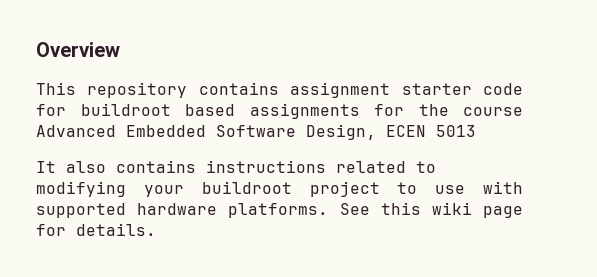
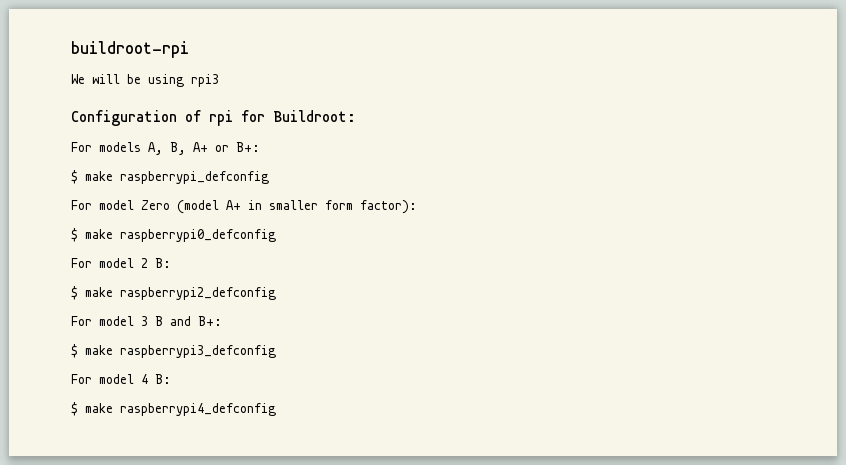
- Overview
- This repository contains assignment starter code for buildroot based assignments for the course Advanced Embedded Software Design, ECEN 5013
- It also contains instructions related to modifying your buildroot project to use with supported hardware platforms. See this wiki page for details.
+ buildroot-rpi
+ We will be using rpi3
+ Configuration of rpi for Buildroot:
+ For models A, B, A+ or B+:
+ $ make raspberrypi_defconfig
+ For model Zero (model A+ in smaller form factor):
+ $ make raspberrypi0_defconfig
+ For model 2 B:
+ $ make raspberrypi2_defconfig
+ For model 3 B and B+:
+ $ make raspberrypi3_defconfig
+ For model 4 B:
+ $ make raspberrypi4_defconfig

